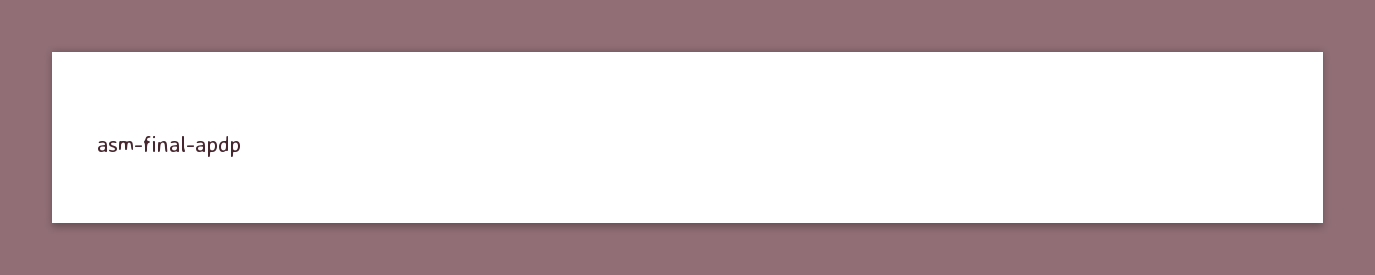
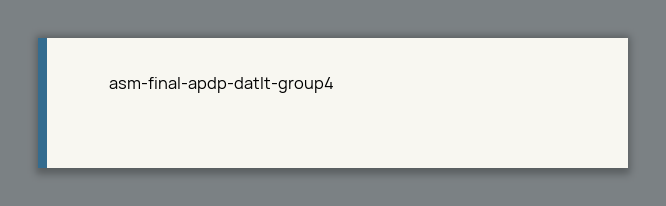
- asm-final-apdp
+ asm-final-apdp-datlt-group4

